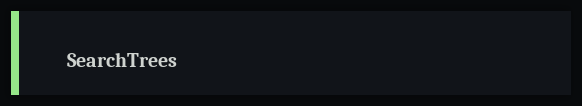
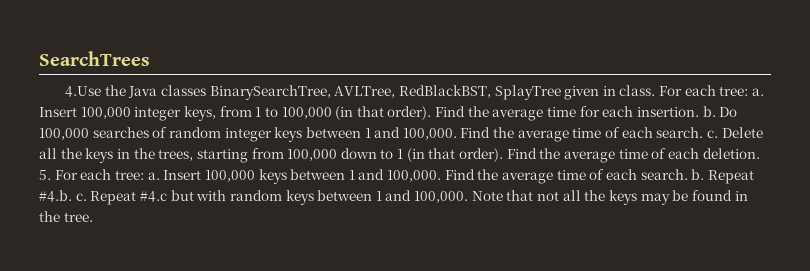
+ 4.Use the Java classes BinarySearchTree, AVLTree, RedBlackBST, SplayTree given in class. For each tree: a. Insert 100,000 integer keys, from 1 to 100,000 (in that order). Find the average time for each insertion. b. Do 100,000 searches of random integer keys between 1 and 100,000. Find the average time of each search. c. Delete all the keys in the trees, starting from 100,000 down to 1 (in that order). Find the average time of each deletion. 5. For each tree: a. Insert 100,000 keys between 1 and 100,000. Find the average time of each search. b. Repeat #4.b. c. Repeat #4.c but with random keys between 1 and 100,000. Note that not all the keys may be found in the tree.

